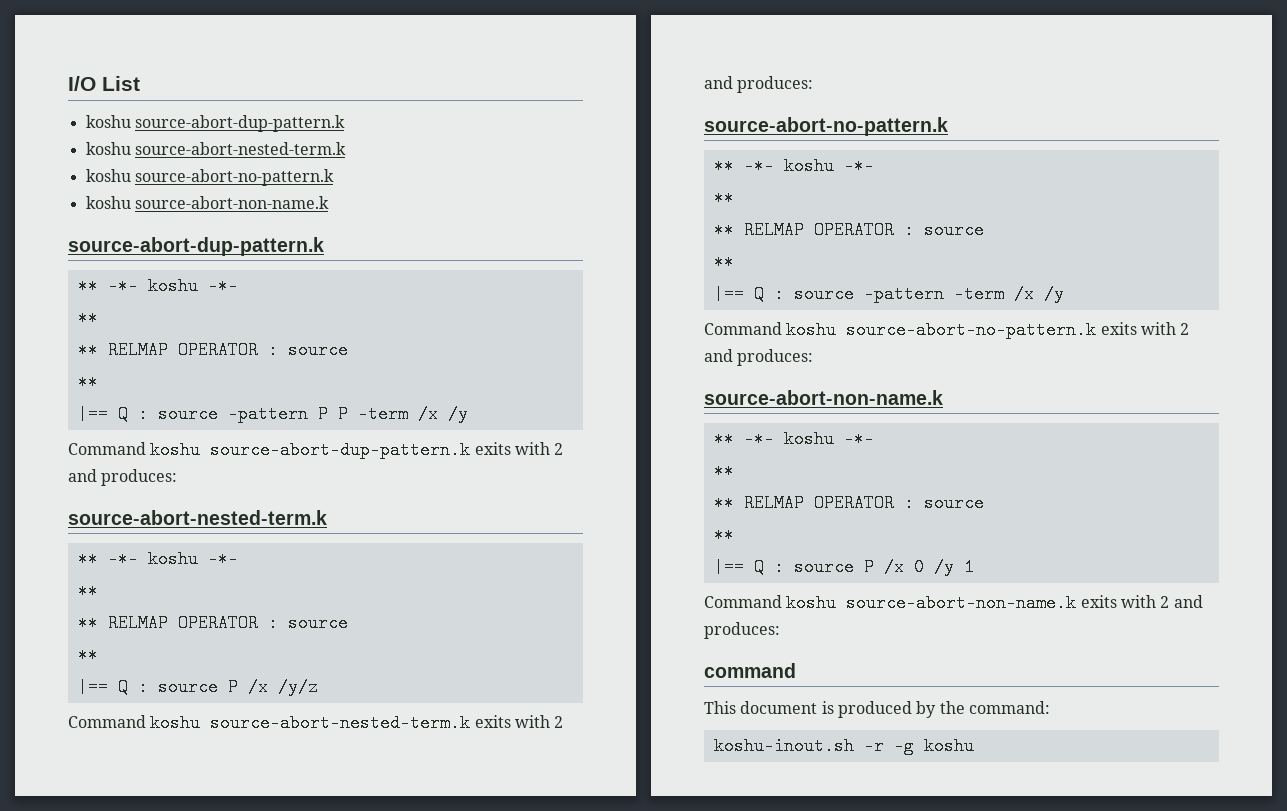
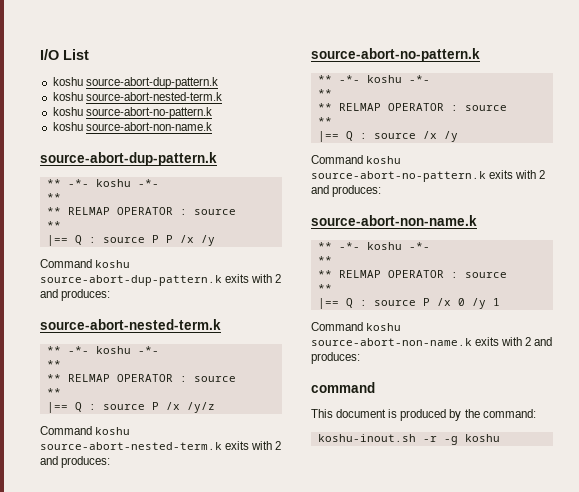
- |== Q : source -pattern P P -term /x /y
+ |== Q : source P P /x /y
- |== Q : source -pattern -term /x /y
+ |== Q : source /x /y

